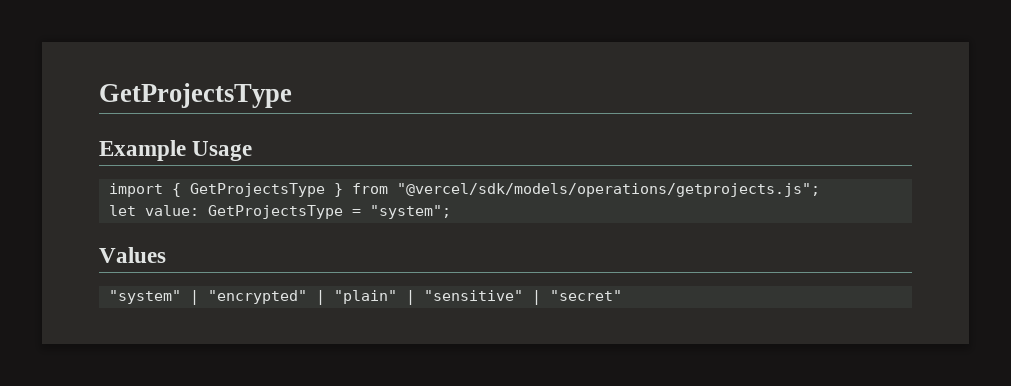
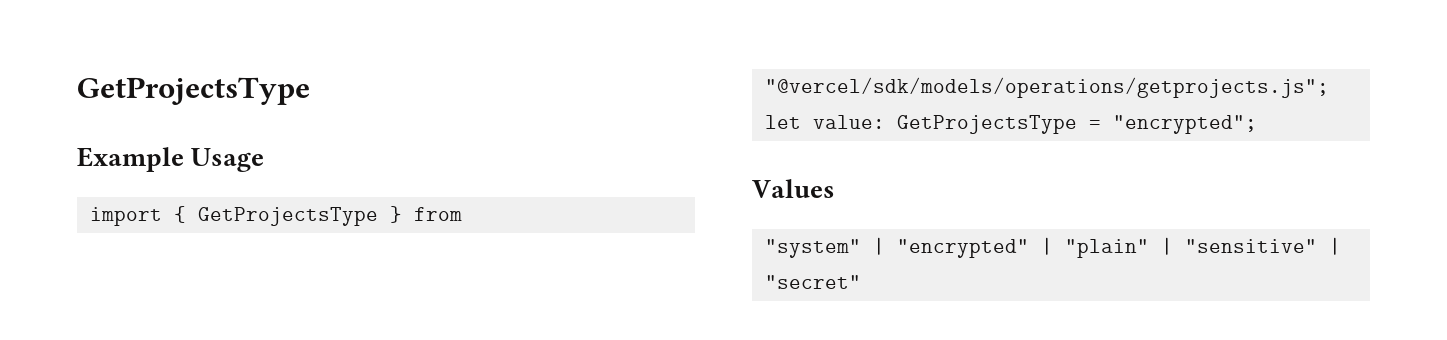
- let value: GetProjectsType = "system";
+ let value: GetProjectsType = "encrypted";

